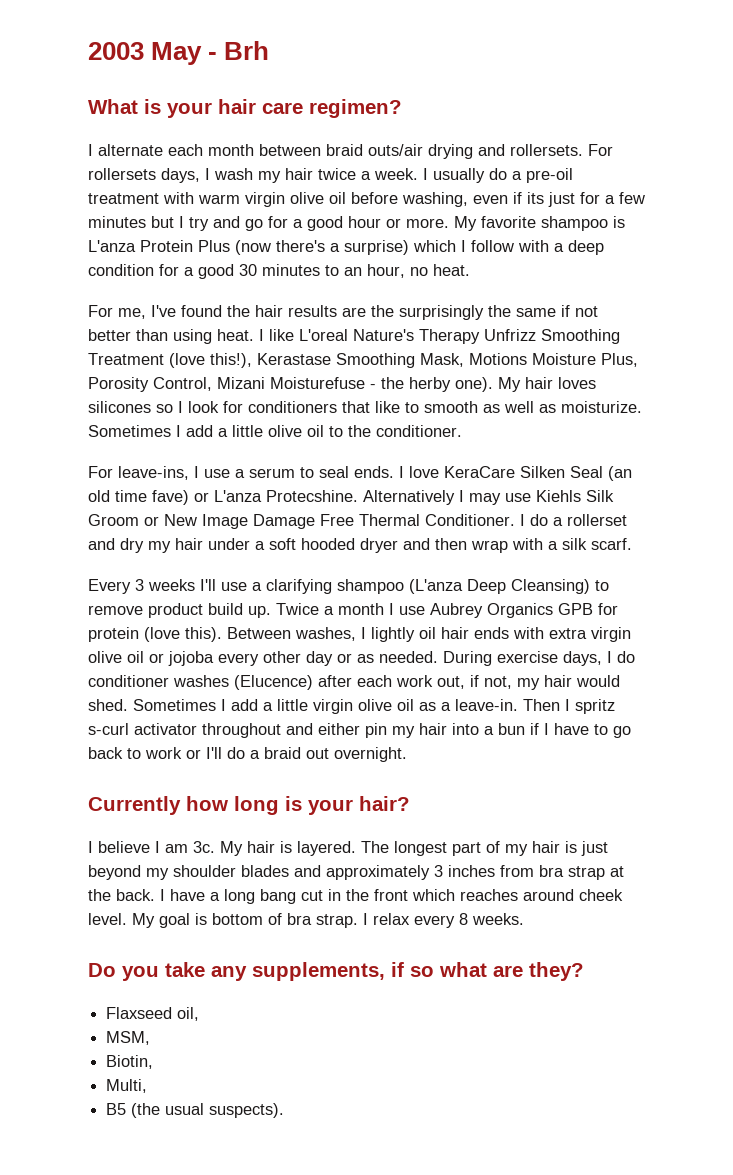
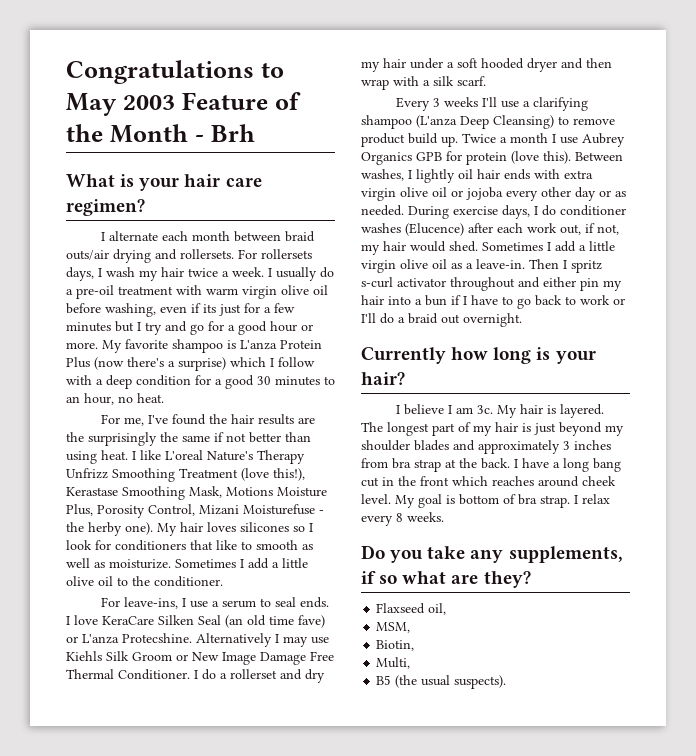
- 2003 May - Brh
+ Congratulations to May 2003 Feature of the Month - Brh

